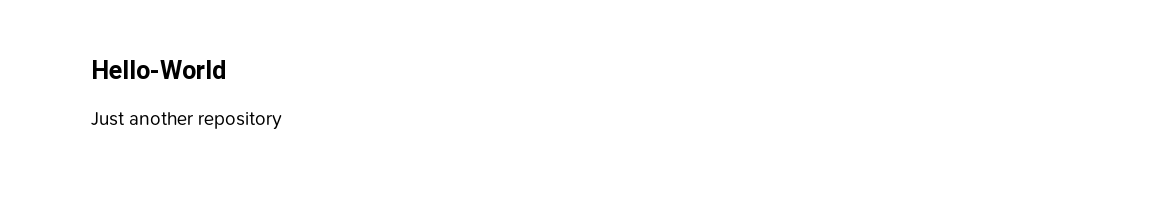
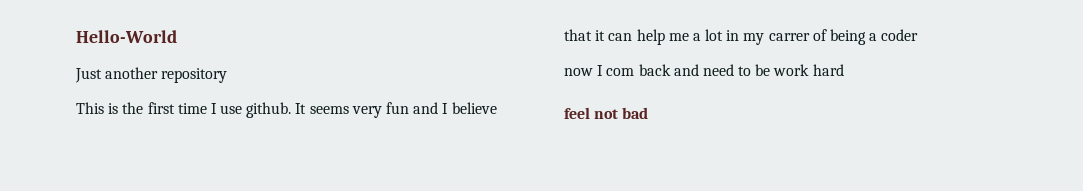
+ This is the first time I use github. It seems very fun and I believe that it can help me a lot in my carrer of being a coder
+ now I com back and need to be work hard
+ feel not bad

